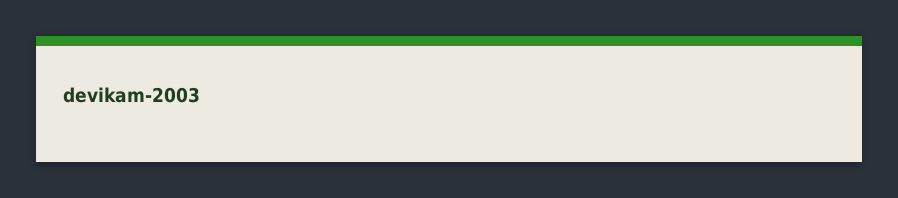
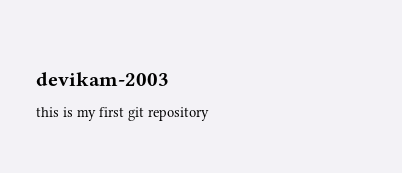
+ this is my first git repository

